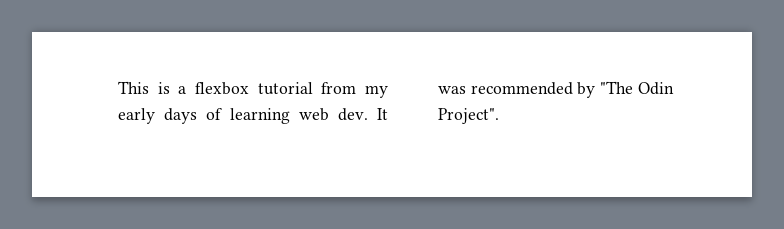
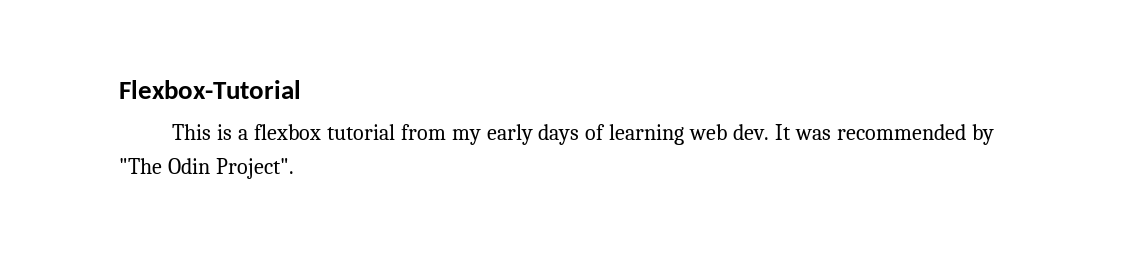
+ Flexbox-Tutorial

